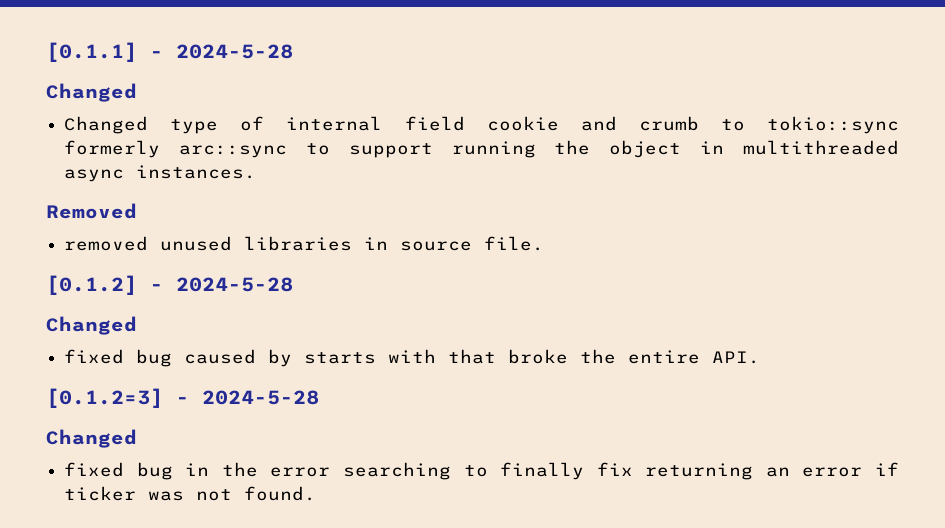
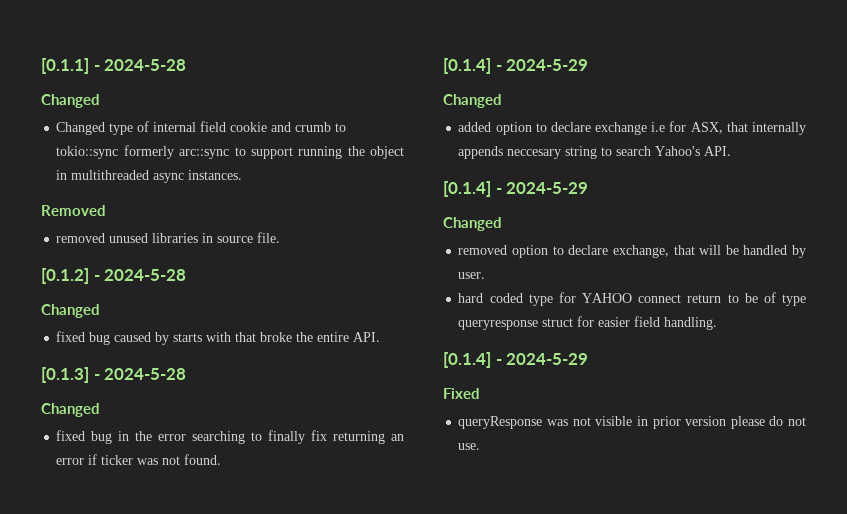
- [0.1.2=3] - 2024-5-28
+ [0.1.3] - 2024-5-28
  fixed bug in the error searching to finally fix returning an error if ticker was not found.
+ [0.1.4] - 2024-5-29
+ Changed
+ added option to declare exchange i.e for ASX, that internally appends neccesary string to search Yahoo's API.
+ [0.1.4] - 2024-5-29
+ Changed
+ removed option to declare exchange, that will be handled by user.
+ hard coded type for YAHOO connect return to be of type queryresponse struct for easier field handling.
+ [0.1.4] - 2024-5-29
+ Fixed
+ queryResponse was not visible in prior version please do not use.

